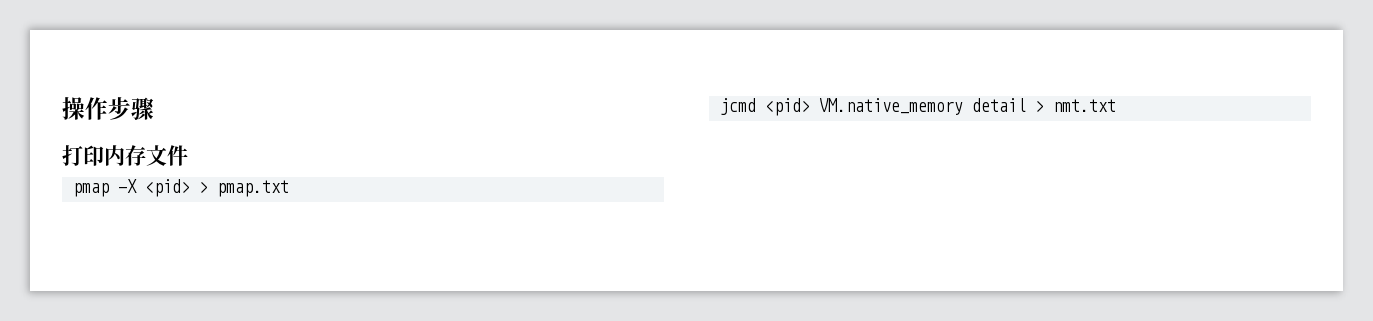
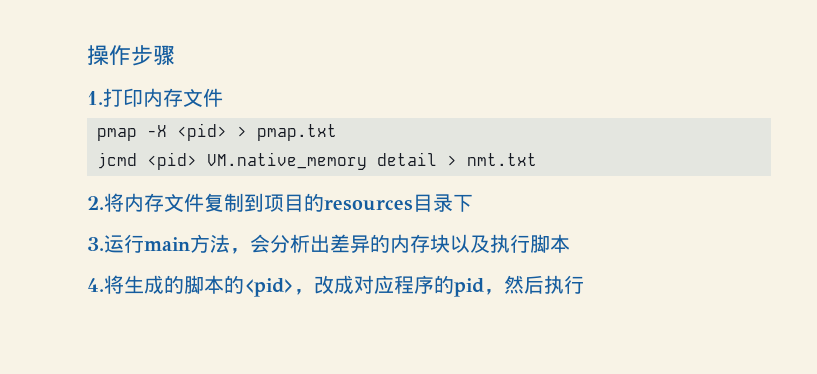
- 打印内存文件
+ 1.打印内存文件
+ 2.将内存文件复制到项目的resources目录下
+ 3.运行main方法，会分析出差异的内存块以及执行脚本
+ 4.将生成的脚本的<pid>，改成对应程序的pid，然后执行

